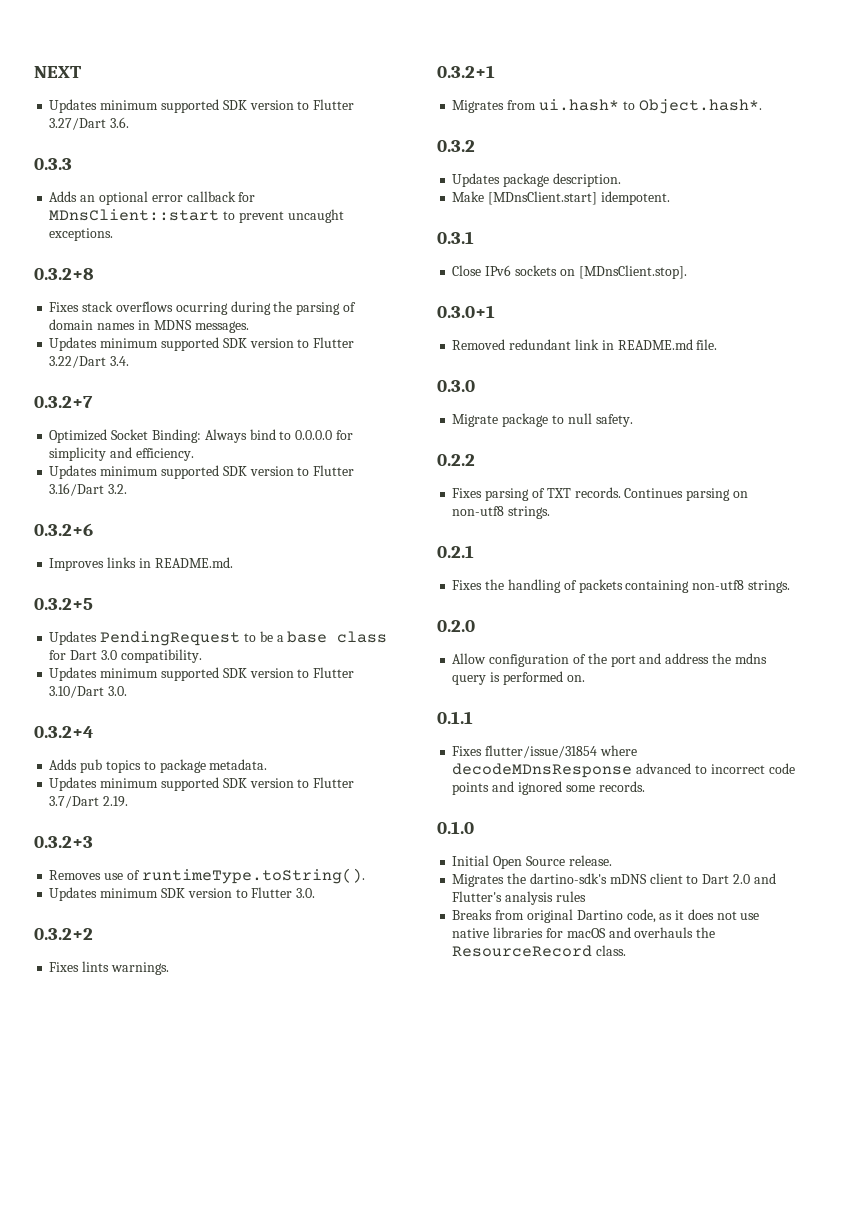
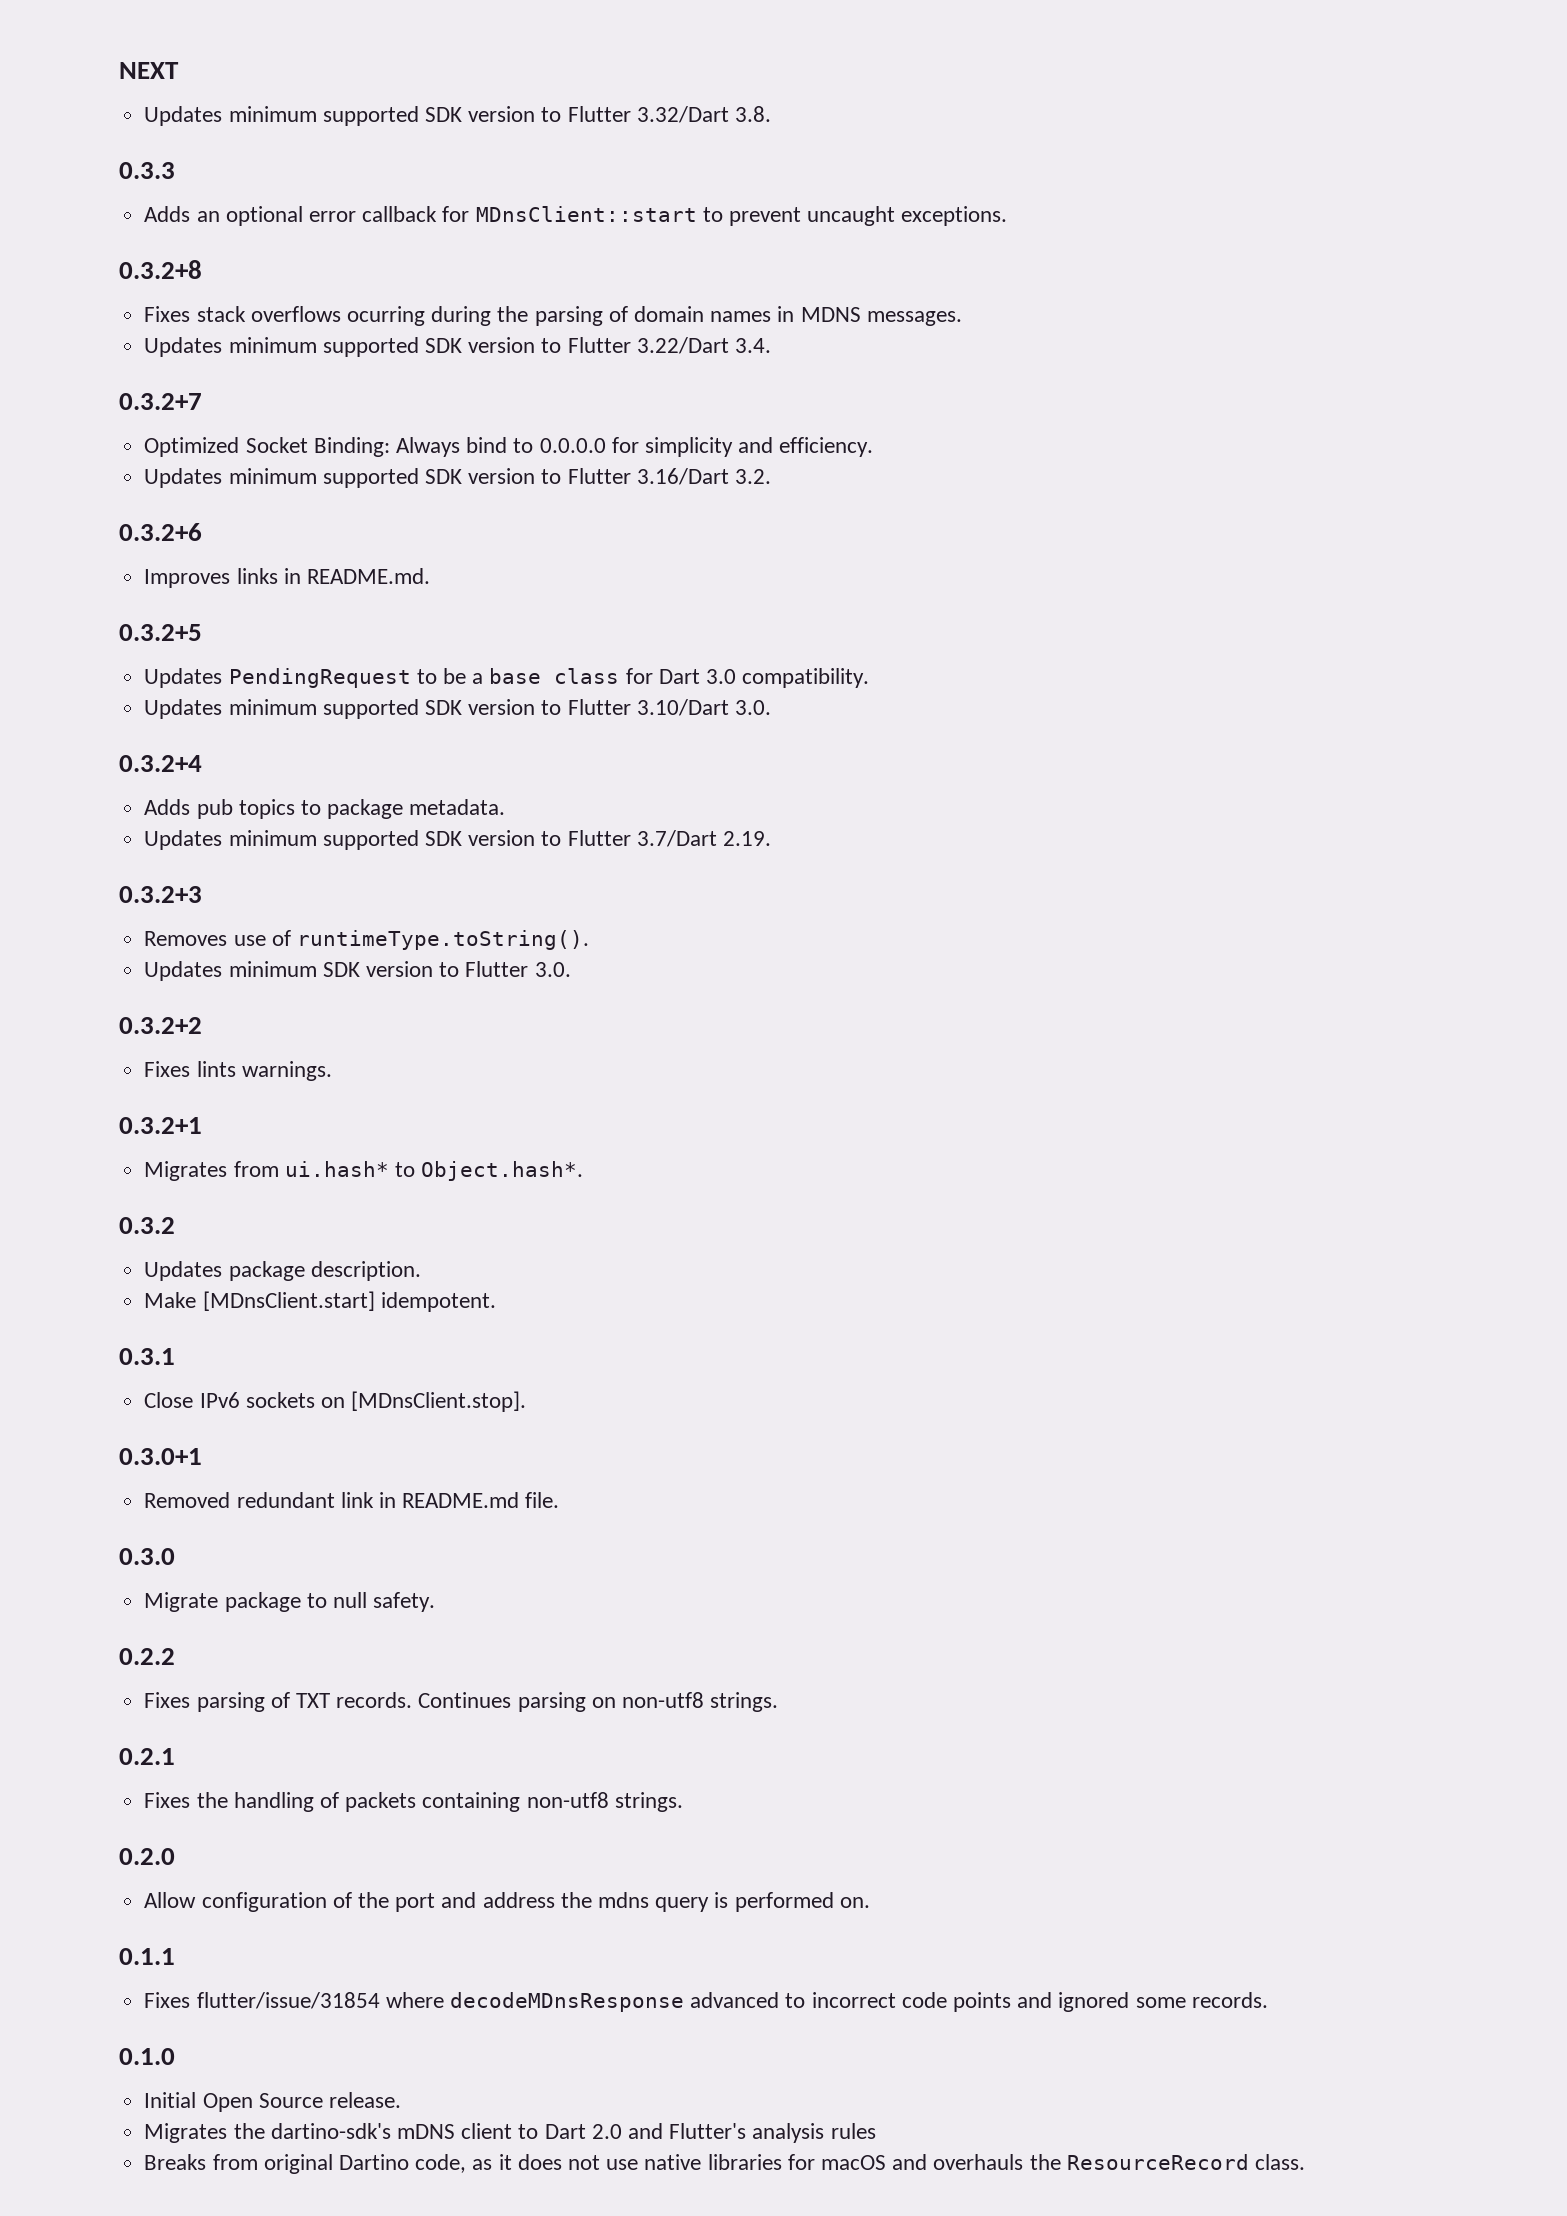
- Updates minimum supported SDK version to Flutter 3.27/Dart 3.6.
+ Updates minimum supported SDK version to Flutter 3.32/Dart 3.8.

